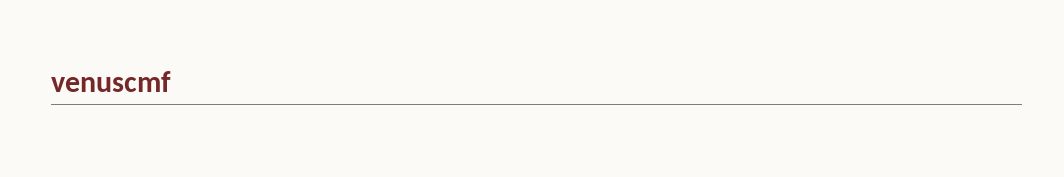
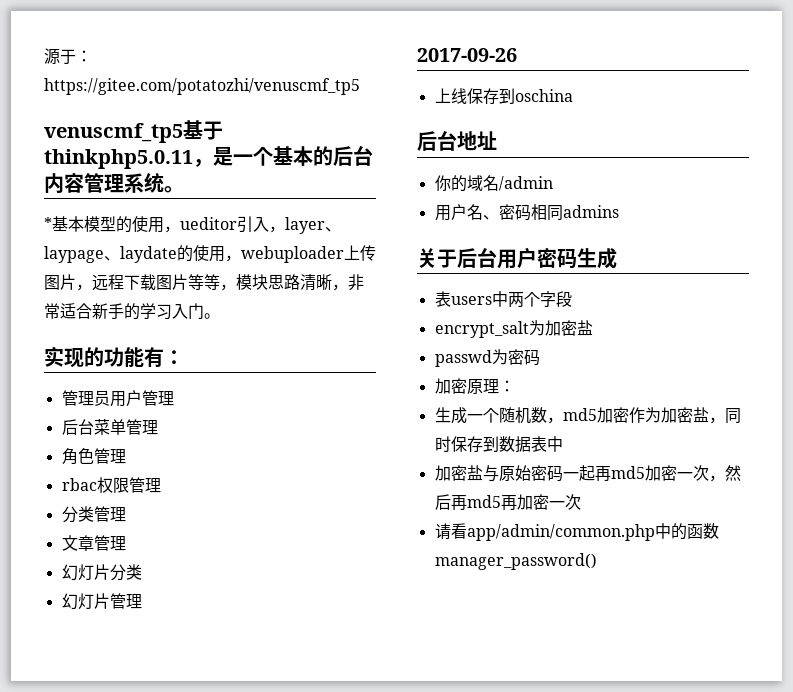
- venuscmf
+ 源于：https://gitee.com/potatozhi/venuscmf_tp5
+ venuscmf_tp5基于thinkphp5.0.11，是一个基本的后台内容管理系统。
+ *基本模型的使用，ueditor引入，layer、laypage、laydate的使用，webuploader上传图片，远程下载图片等等，模块思路清晰，非常适合新手的学习入门。
+ 实现的功能有：
+ 管理员用户管理
+ 后台菜单管理
+ 角色管理
+ rbac权限管理
+ 分类管理
+ 文章管理
+ 幻灯片分类
+ 幻灯片管理
+ 2017-09-26
+ 上线保存到oschina
+ 后台地址
+ 你的域名/admin
+ 用户名、密码相同admins
+ 关于后台用户密码生成
+ 表users中两个字段
+ encrypt_salt为加密盐
+ passwd为密码
+ 加密原理：
+ 生成一个随机数，md5加密作为加密盐，同时保存到数据表中
+ 加密盐与原始密码一起再md5加密一次，然后再md5再加密一次
+ 请看app/admin/common.php中的函数manager_password()

